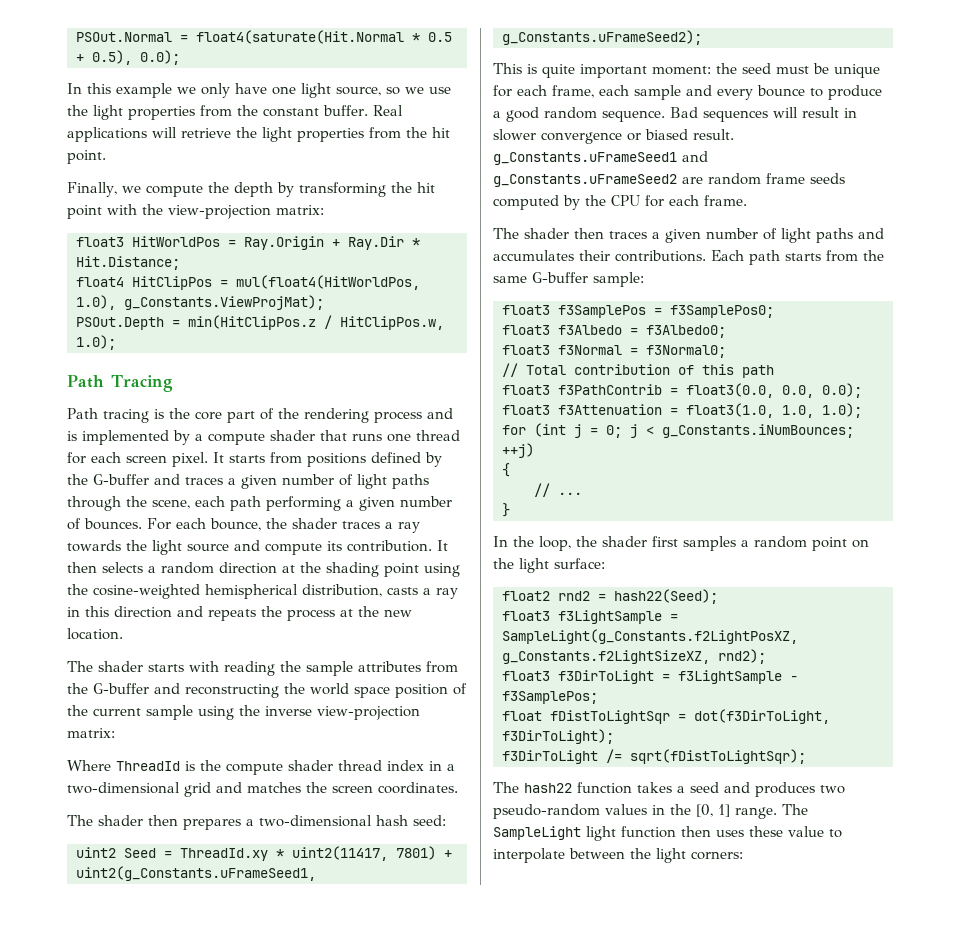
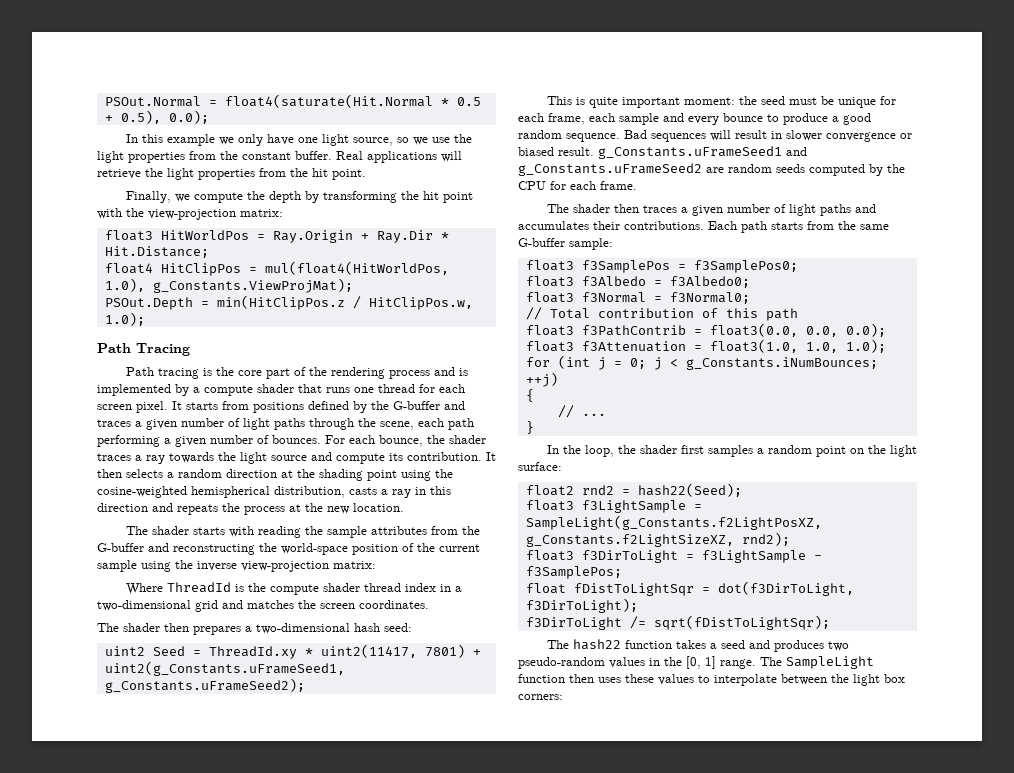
- The shader starts with reading the sample attributes from the G-buffer and reconstructing the world space position of the current sample using the inverse view-projection matrix:
+ The shader starts with reading the sample attributes from the G-buffer and reconstructing the world-space position of the current sample using the inverse view-projection matrix:
- Bad sequences will result in slower convergence or biased result. g_Constants.uFrameSeed1 and g_Constants.uFrameSeed2 are random frame seeds computed by the CPU for each frame.
+ Bad sequences will result in slower convergence or biased result. g_Constants.uFrameSeed1 and g_Constants.uFrameSeed2 are random seeds computed by the CPU for each frame.
- The SampleLight light function then uses these value to interpolate between the light corners:
+ The SampleLight function then uses these values to interpolate between the light box corners:

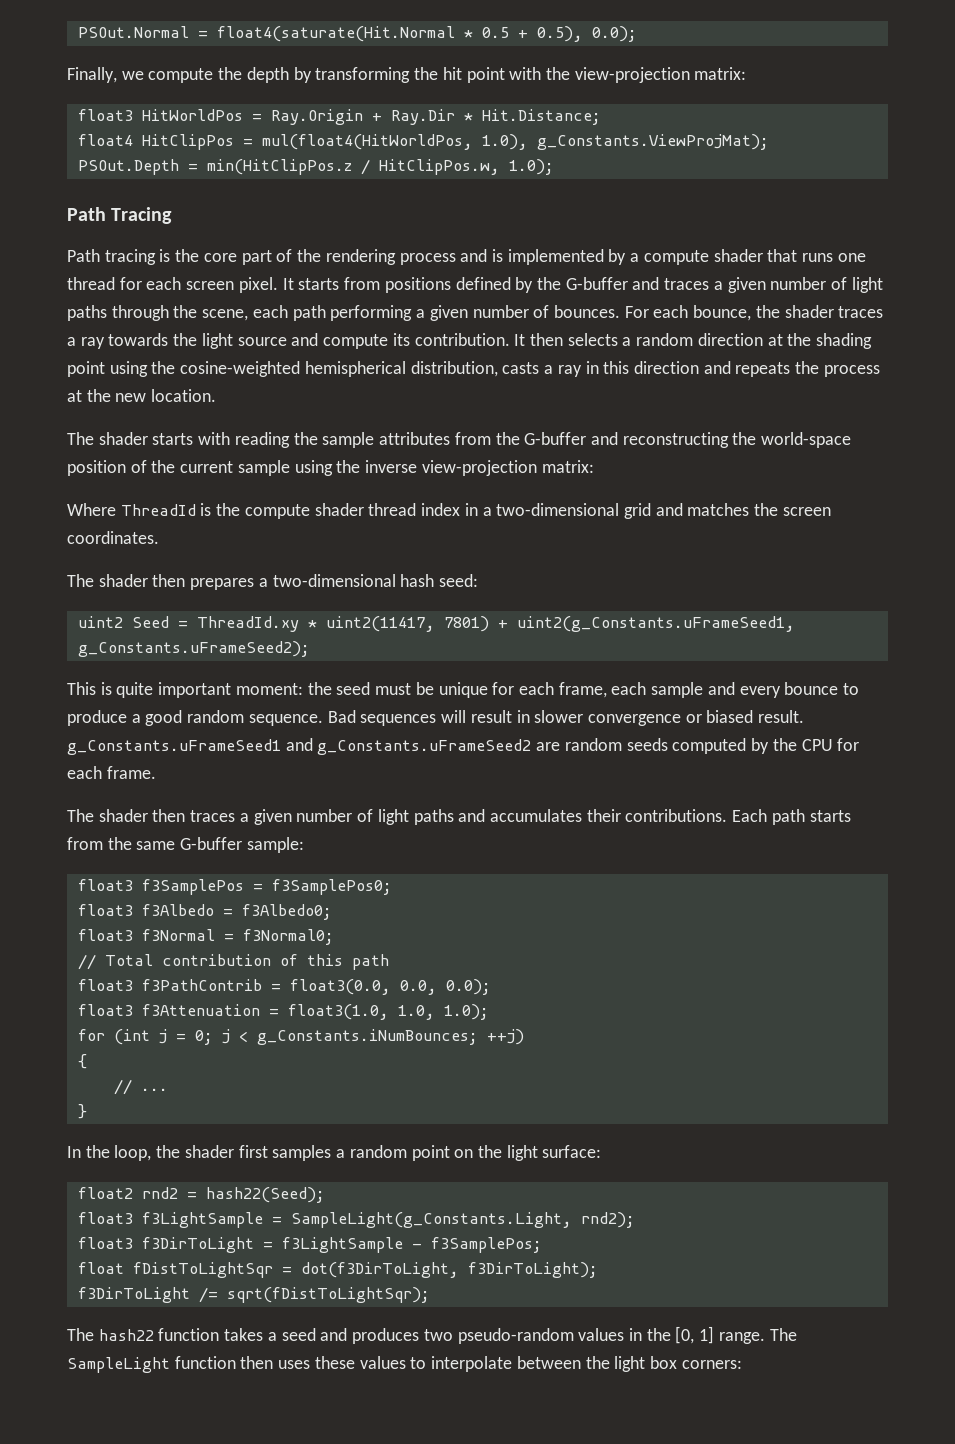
- In this example we only have one light source, so we use the light properties from the constant buffer. Real applications will retrieve the light properties from the hit point.
- float3 f3LightSample = SampleLight(g_Constants.f2LightPosXZ, g_Constants.f2LightSizeXZ, rnd2);
+ float3 f3LightSample = SampleLight(g_Constants.Light, rnd2);

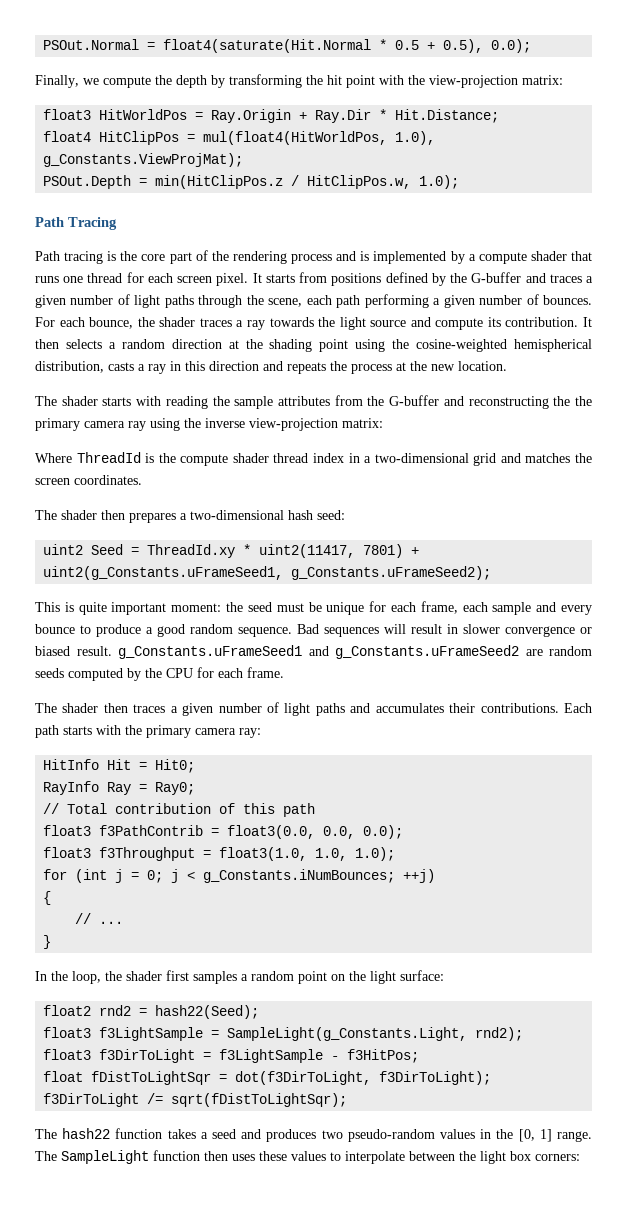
- The shader starts with reading the sample attributes from the G-buffer and reconstructing the world-space position of the current sample using the inverse view-projection matrix:
+ The shader starts with reading the sample attributes from the G-buffer and reconstructing the the primary camera ray using the inverse view-projection matrix:
- Each path starts from the same G-buffer sample:
- float3 f3SamplePos = f3SamplePos0;
- float3 f3Albedo = f3Albedo0;
- float3 f3Normal = f3Normal0;
+ Each path starts with the primary camera ray:
+ HitInfo Hit = Hit0;
+ RayInfo Ray = Ray0;
- float3 f3Attenuation = float3(1.0, 1.0, 1.0);
+ float3 f3Throughput = float3(1.0, 1.0, 1.0);
- float3 f3DirToLight = f3LightSample - f3SamplePos;
+ float3 f3DirToLight = f3LightSample - f3HitPos;

